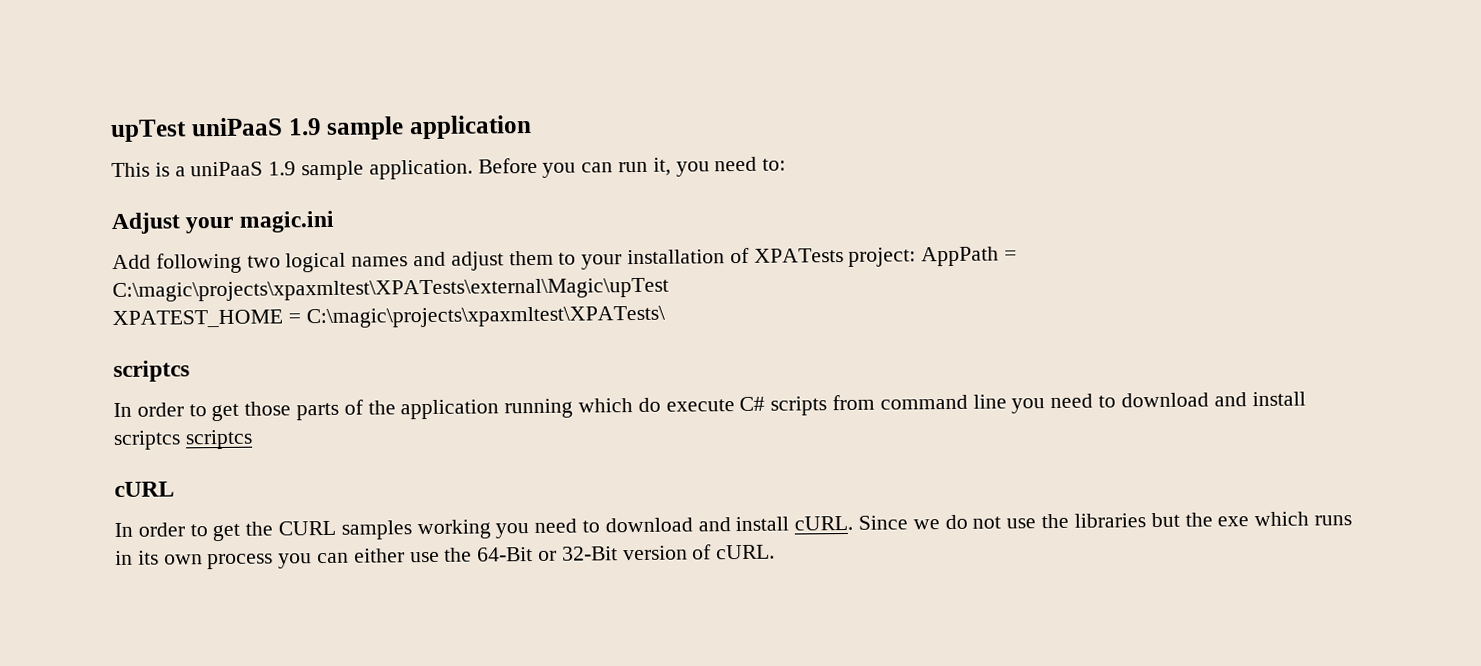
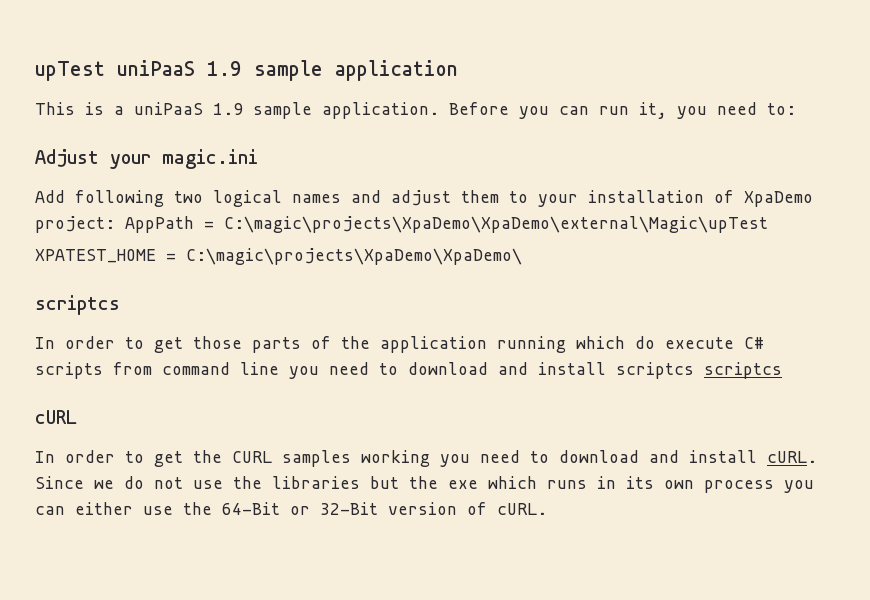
- Add following two logical names and adjust them to your installation of XPATests project: AppPath = C:\magic\projects\xpaxmltest\XPATests\external\Magic\upTest
+ Add following two logical names and adjust them to your installation of XpaDemo project: AppPath = C:\magic\projects\XpaDemo\XpaDemo\external\Magic\upTest
- XPATEST_HOME = C:\magic\projects\xpaxmltest\XPATests\
+ XPATEST_HOME = C:\magic\projects\XpaDemo\XpaDemo\

